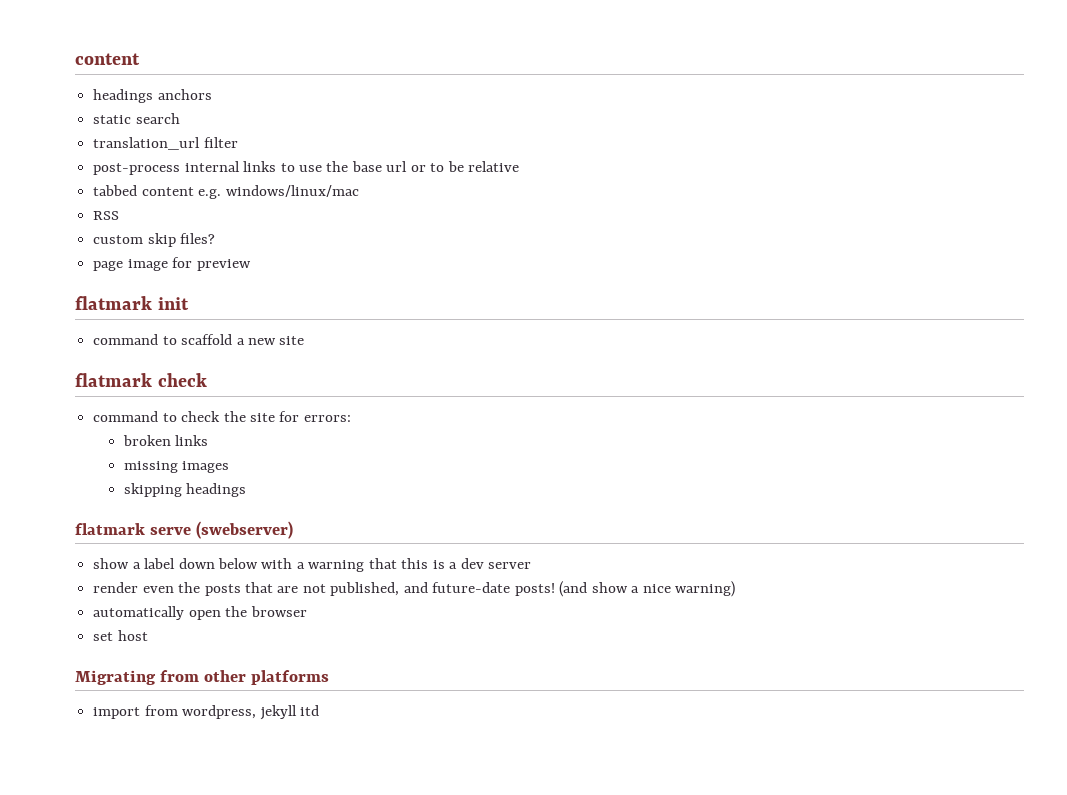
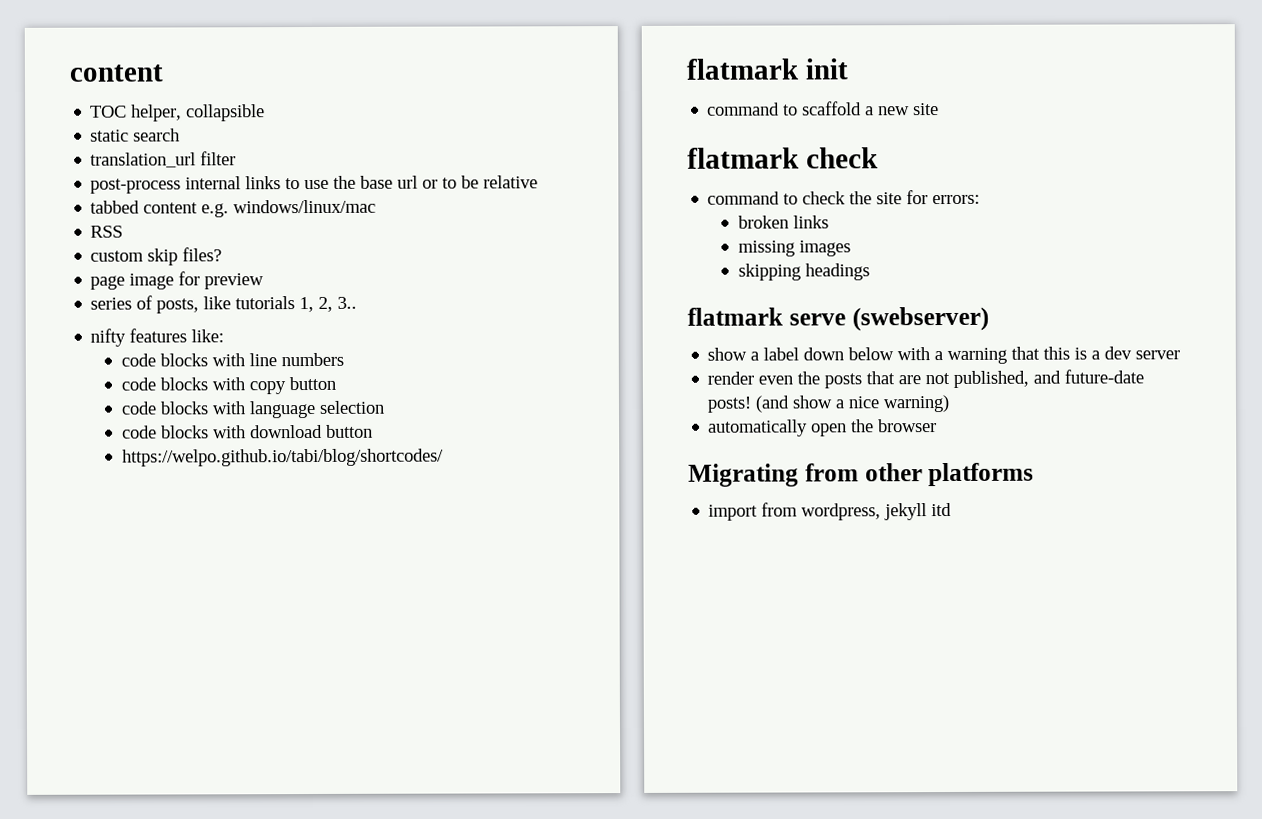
- headings anchors
+ TOC helper, collapsible
+ series of posts, like tutorials 1, 2, 3..
+ nifty features like:
+ code blocks with line numbers
+ code blocks with copy button
+ code blocks with language selection
+ code blocks with download button
+ https://welpo.github.io/tabi/blog/shortcodes/
- set host

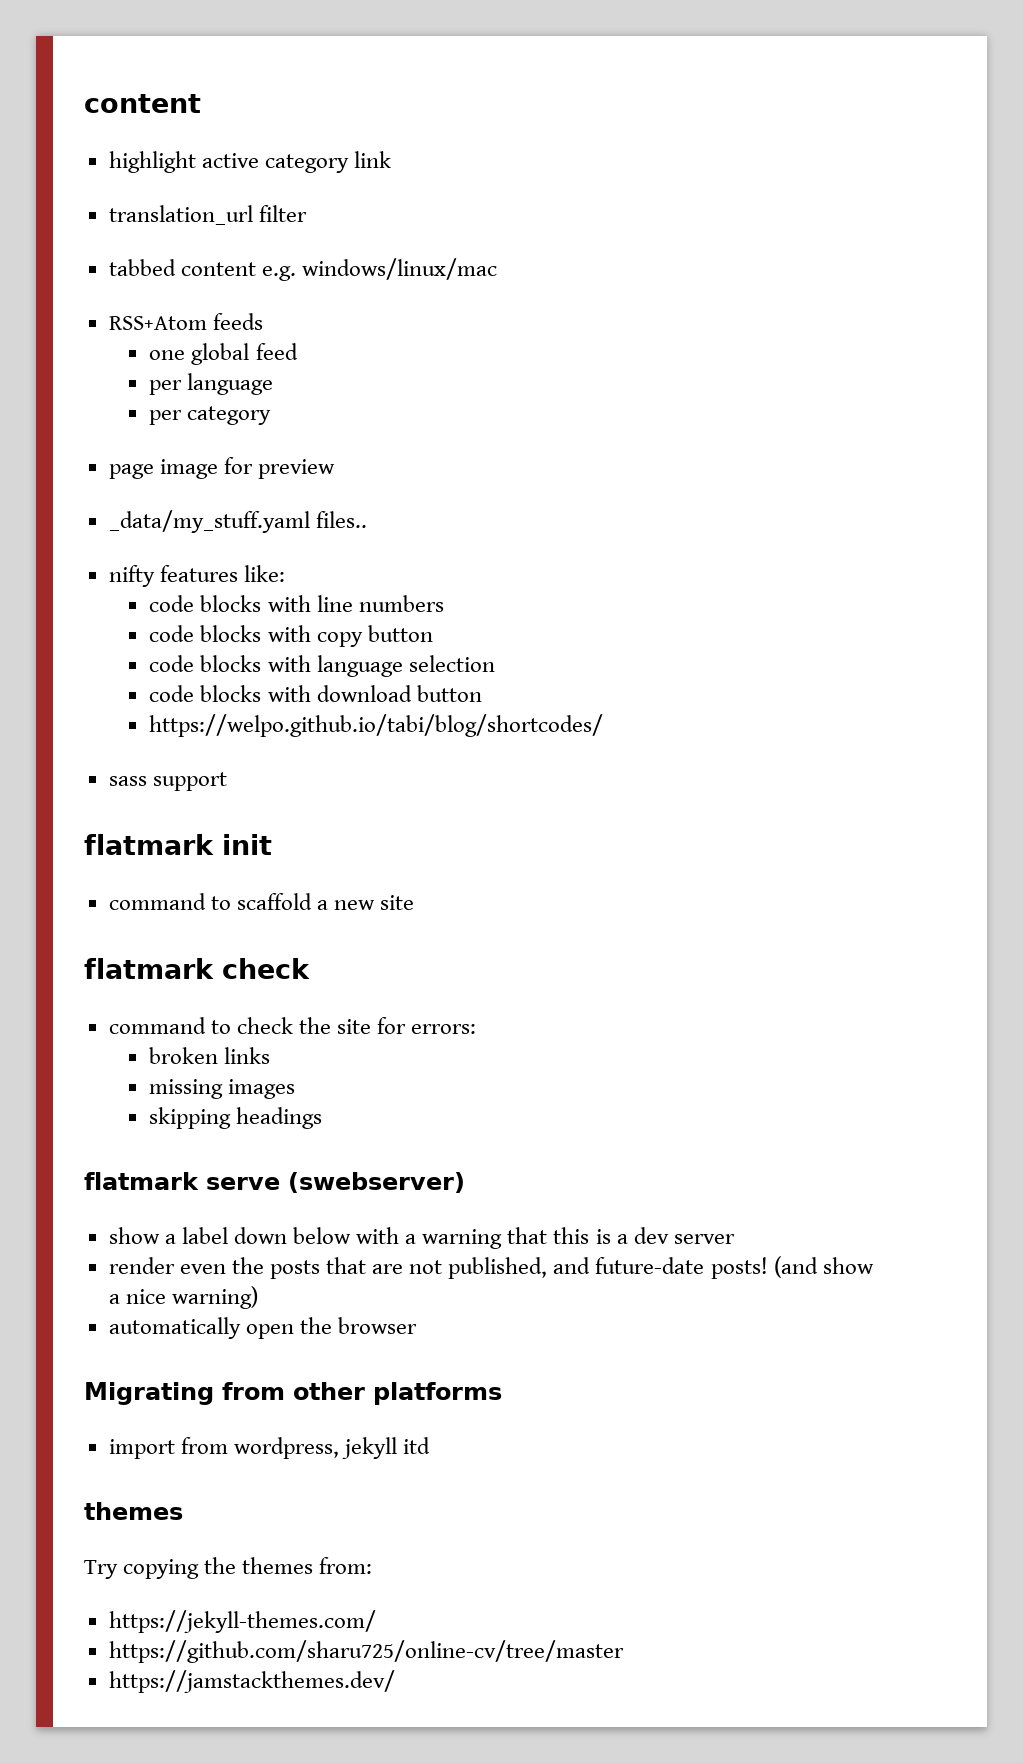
- TOC helper, collapsible
- static search
+ highlight active category link
  translation_url filter
- post-process internal links to use the base url or to be relative
  tabbed content e.g. windows/linux/mac
- RSS
- custom skip files?
+ RSS+Atom feeds
+ one global feed
+ per language
+ per category
  page image for preview
- series of posts, like tutorials 1, 2, 3..
+ _data/my_stuff.yaml files..
+ sass support
  import from wordpress, jekyll itd
+ themes
+ Try copying the themes from:
+ https://jekyll-themes.com/
+ https://github.com/sharu725/online-cv/tree/master
+ https://jamstackthemes.dev/

